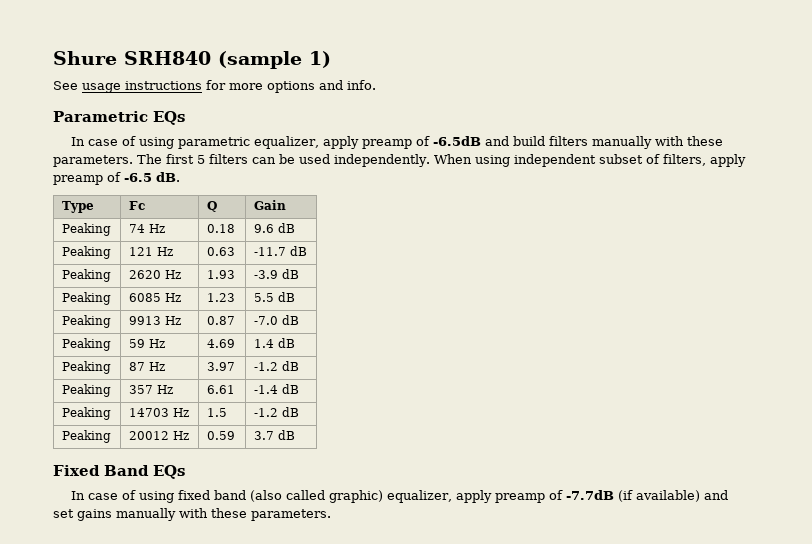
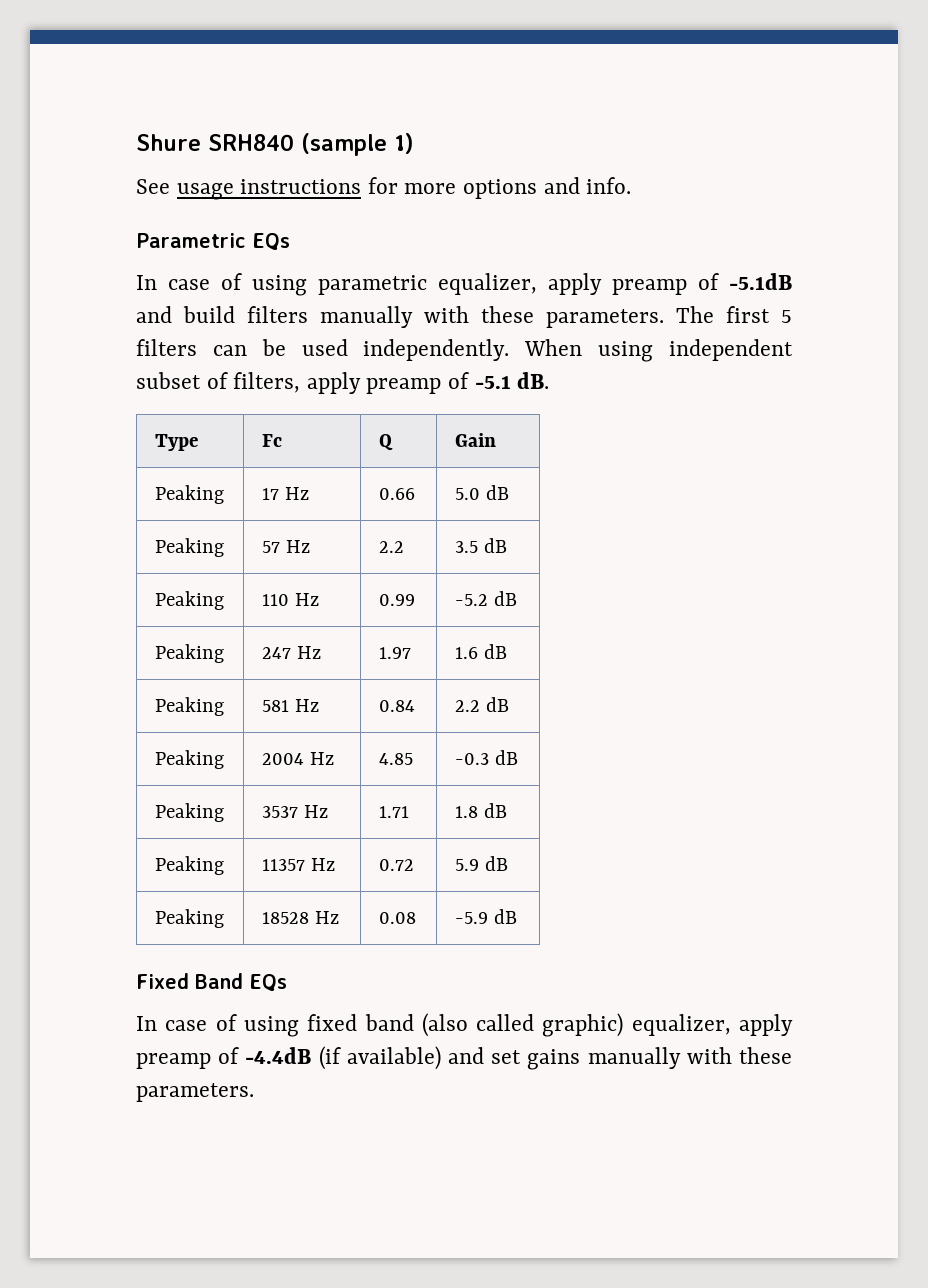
- In case of using parametric equalizer, apply preamp of -6.5dB and build filters manually with these parameters.
+ In case of using parametric equalizer, apply preamp of -5.1dB and build filters manually with these parameters.
- When using independent subset of filters, apply preamp of -6.5 dB.
+ When using independent subset of filters, apply preamp of -5.1 dB.
- Peaking | 74 Hz | 0.18 | 9.6 dB
- Peaking | 121 Hz | 0.63 | -11.7 dB
- Peaking | 2620 Hz | 1.93 | -3.9 dB
- Peaking | 6085 Hz | 1.23 | 5.5 dB
- Peaking | 9913 Hz | 0.87 | -7.0 dB
- Peaking | 59 Hz | 4.69 | 1.4 dB
- Peaking | 87 Hz | 3.97 | -1.2 dB
- Peaking | 357 Hz | 6.61 | -1.4 dB
- Peaking | 14703 Hz | 1.5 | -1.2 dB
- Peaking | 20012 Hz | 0.59 | 3.7 dB
+ Peaking | 17 Hz | 0.66 | 5.0 dB
+ Peaking | 57 Hz | 2.2 | 3.5 dB
+ Peaking | 110 Hz | 0.99 | -5.2 dB
+ Peaking | 247 Hz | 1.97 | 1.6 dB
+ Peaking | 581 Hz | 0.84 | 2.2 dB
+ Peaking | 2004 Hz | 4.85 | -0.3 dB
+ Peaking | 3537 Hz | 1.71 | 1.8 dB
+ Peaking | 11357 Hz | 0.72 | 5.9 dB
+ Peaking | 18528 Hz | 0.08 | -5.9 dB
- In case of using fixed band (also called graphic) equalizer, apply preamp of -7.7dB (if available) and set gains manually with these parameters.
+ In case of using fixed band (also called graphic) equalizer, apply preamp of -4.4dB (if available) and set gains manually with these parameters.

